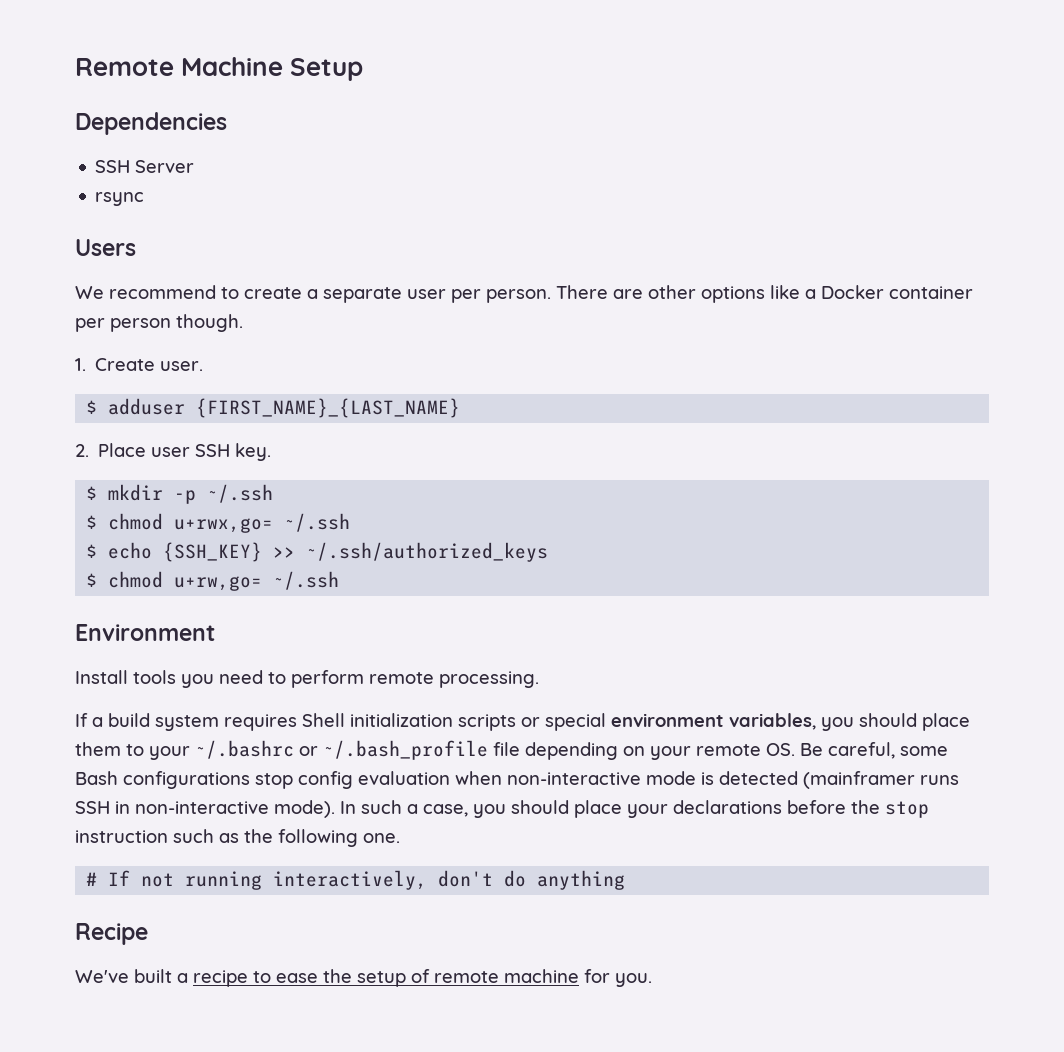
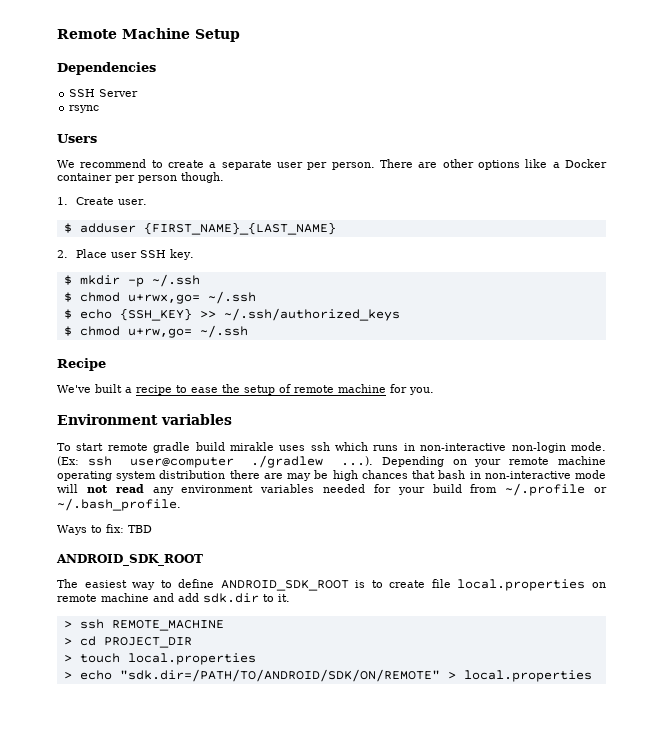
- Environment
- Install tools you need to perform remote processing.
- If a build system requires Shell initialization scripts or special environment variables, you should place them to your ~/.bashrc or ~/.bash_profile file depending on your remote OS. Be careful, some Bash configurations stop config evaluation when non-interactive mode is detected (mainframer runs SSH in non-interactive mode). In such a case, you should place your declarations before the stop instruction such as the following one.
- # If not running interactively, don't do anything
+ Environment variables
+ To start remote gradle build mirakle uses ssh which runs in non-interactive non-login mode. (Ex: ssh user@computer ./gradlew ...). Depending on your remote machine operating system distribution there are may be high chances that bash in non-interactive mode will not read any environment variables needed for your build from ~/.profile or ~/.bash_profile.
+ Ways to fix: TBD
+ ANDROID_SDK_ROOT
+ The easiest way to define ANDROID_SDK_ROOT is to create file local.properties on remote machine and add sdk.dir to it.
+ > ssh REMOTE_MACHINE
+ > cd PROJECT_DIR
+ > touch local.properties
+ > echo "sdk.dir=/PATH/TO/ANDROID/SDK/ON/REMOTE" > local.properties

